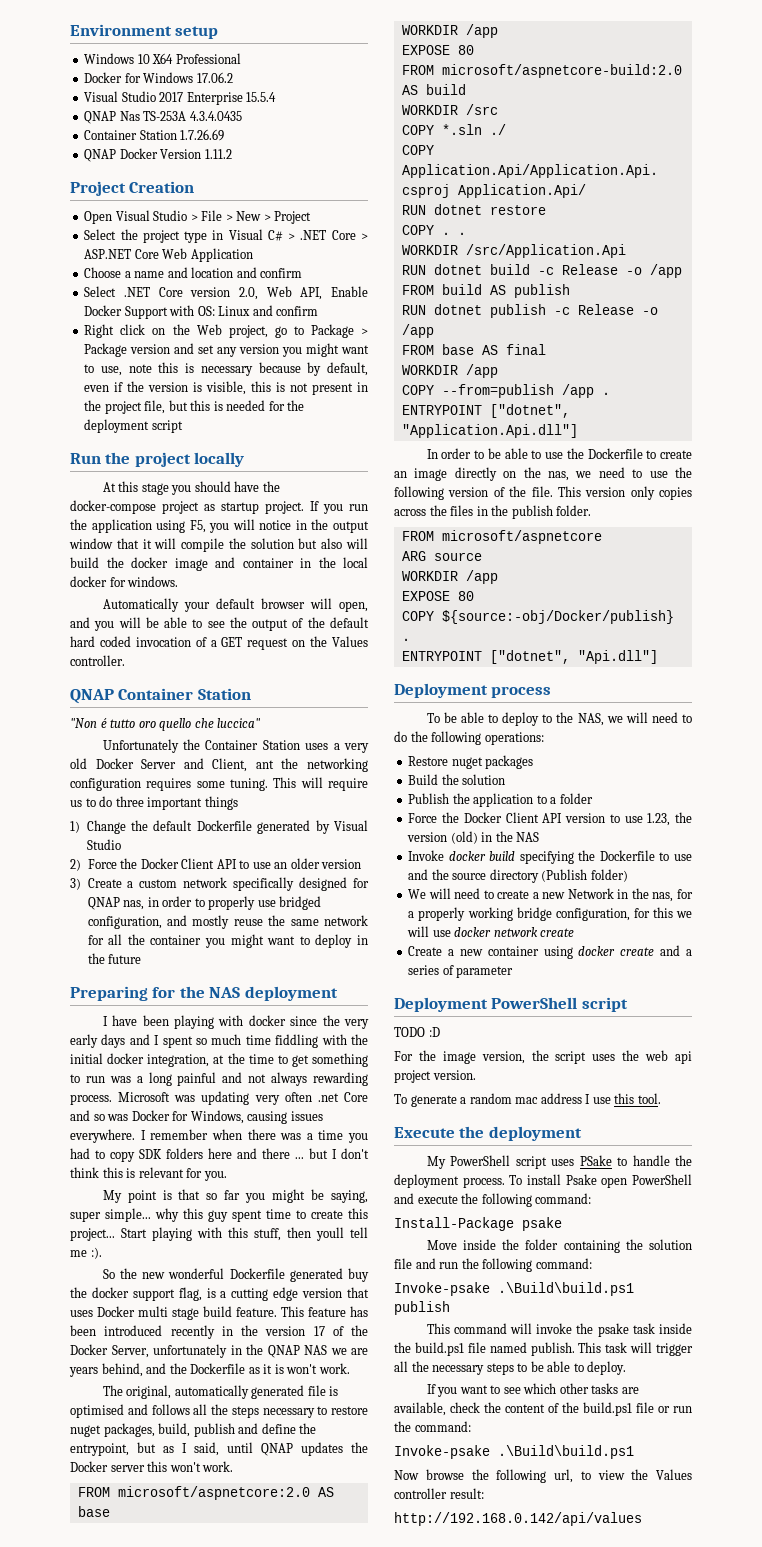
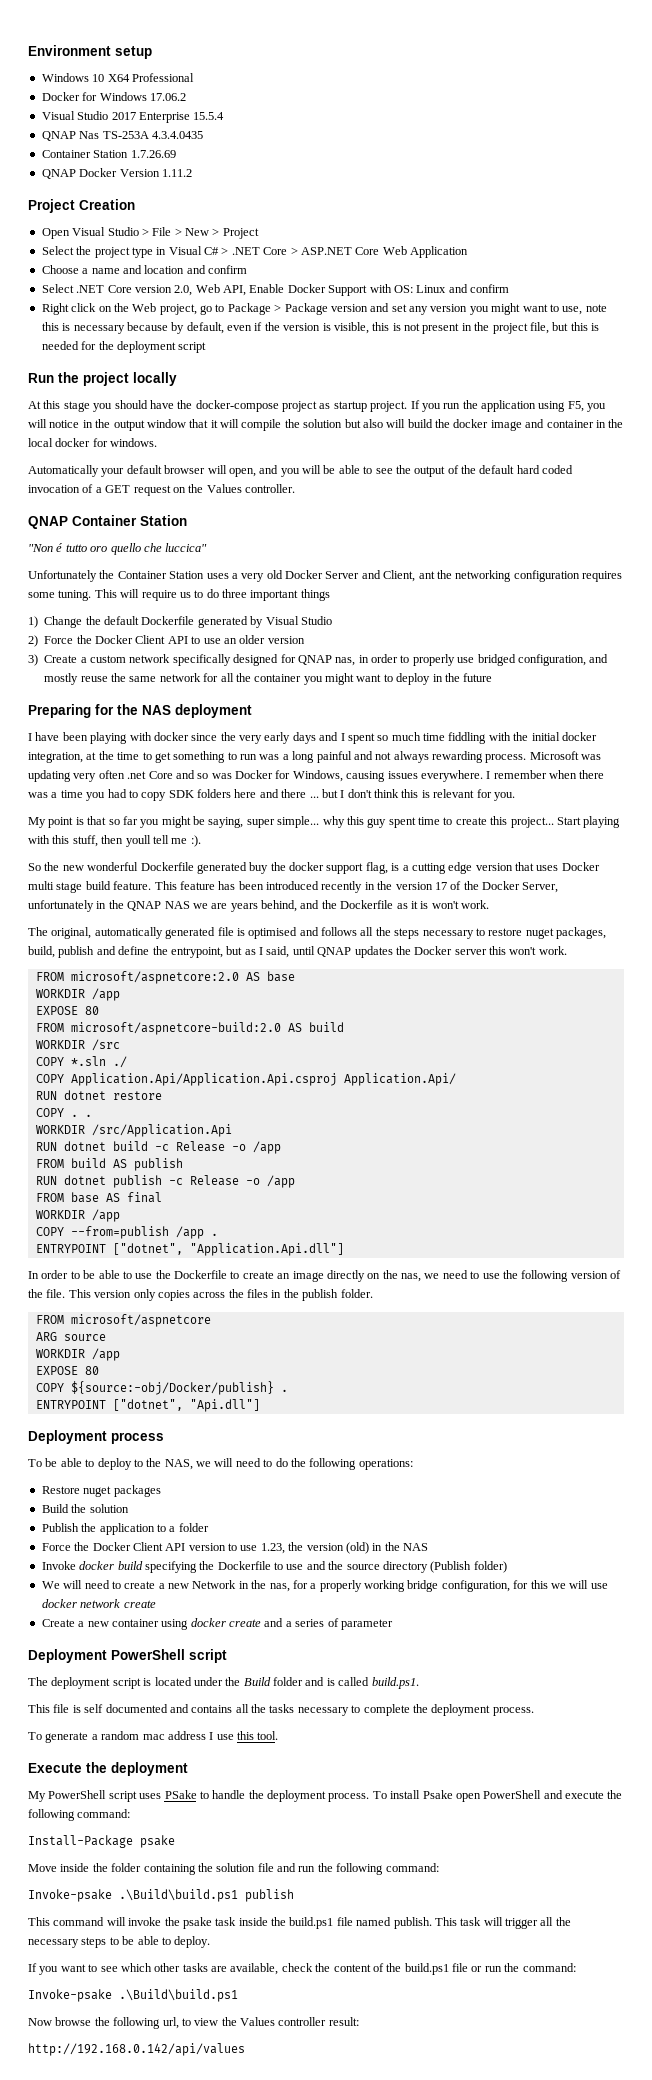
- TODO :D
- For the image version, the script uses the web api project version.
+ The deployment script is located under the Build folder and is called build.ps1.
+ This file is self documented and contains all the tasks necessary to complete the deployment process.

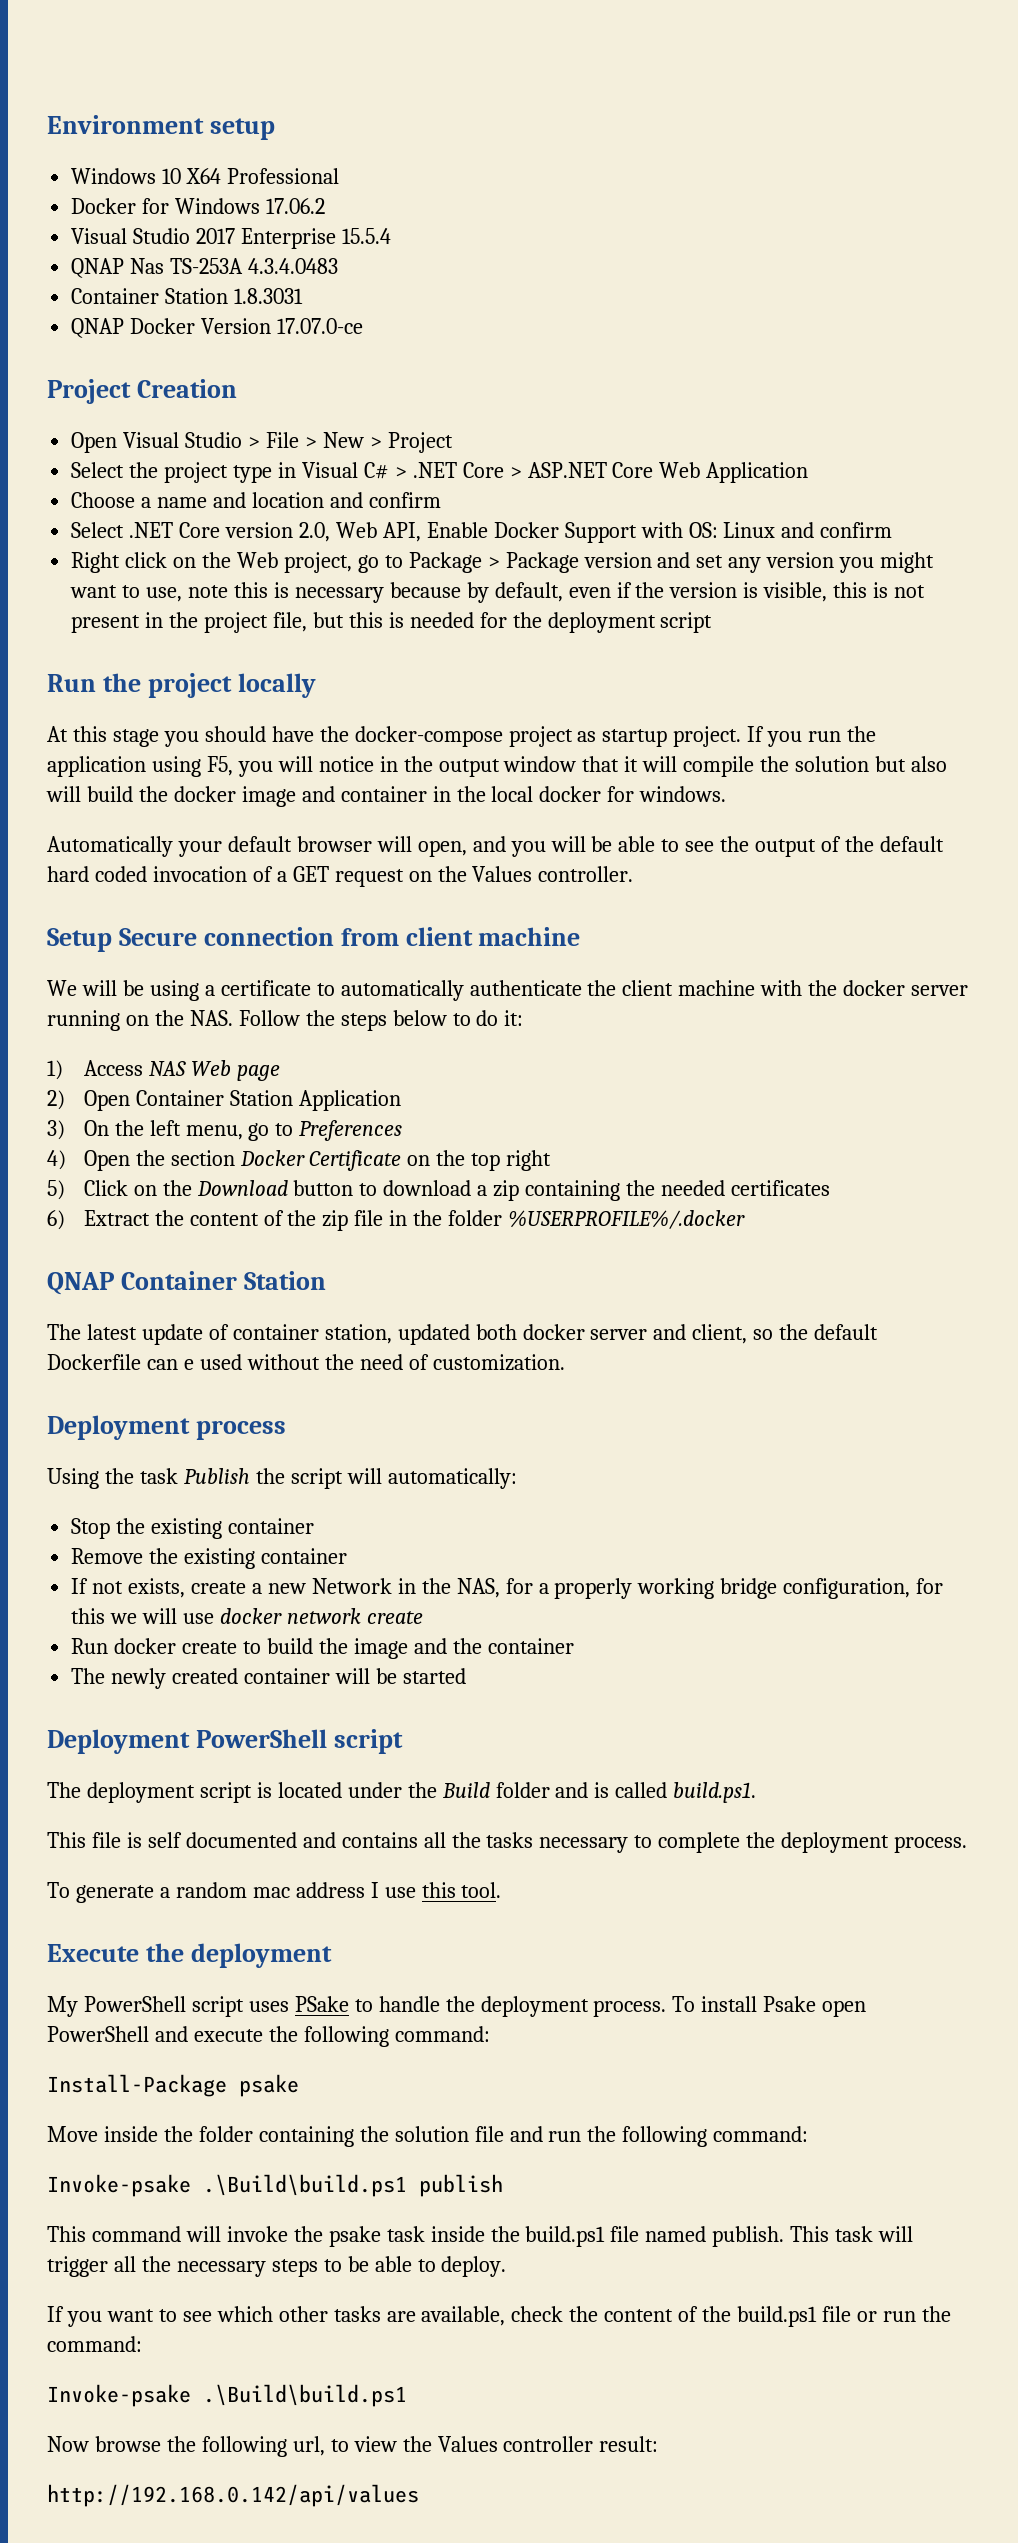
- QNAP Nas TS-253A 4.3.4.0435
- Container Station 1.7.26.69
+ QNAP Nas TS-253A 4.3.4.0483
+ Container Station 1.8.3031
- QNAP Docker Version 1.11.2
+ QNAP Docker Version 17.07.0-ce
+ Setup Secure connection from client machine
+ We will be using a certificate to automatically authenticate the client machine with the docker server running on the NAS. Follow the steps below to do it:
+ 1) Access NAS Web page
+ 2) Open Container Station Application
+ 3) On the left menu, go to Preferences
+ 4) Open the section Docker Certificate on the top right
+ 5) Click on the Download button to download a zip containing the needed certificates
+ 6) Extract the content of the zip file in the folder %USERPROFILE%/.docker
  QNAP Container Station
- "Non é tutto oro quello che luccica"
- Unfortunately the Container Station uses a very old Docker Server and Client, ant the networking configuration requires some tuning. This will require us to do three important things
- 1) Change the default Dockerfile generated by Visual Studio
- 2) Force the Docker Client API to use an older version
- 3) Create a custom network specifically designed for QNAP nas, in order to properly use bridged configuration, and mostly reuse the same network for all the container you might want to deploy in the future
- Preparing for the NAS deployment
- I have been playing with docker since the very early days and I spent so much time fiddling with the initial docker integration, at the time to get something to run was a long painful and not always rewarding process. Microsoft was updating very often .net Core and so was Docker for Windows, causing issues everywhere. I remember when there was a time you had to copy SDK folders here and there ... but I don't think this is relevant for you.
- My point is that so far you might be saying, super simple... why this guy spent time to create this project... Start playing with this stuff, then youll tell me :).
- So the new wonderful Dockerfile generated buy the docker support flag, is a cutting edge version that uses Docker multi stage build feature. This feature has been introduced recently in the version 17 of the Docker Server, unfortunately in the QNAP NAS we are years behind, and the Dockerfile as it is won't work.
- The original, automatically generated file is optimised and follows all the steps necessary to restore nuget packages, build, publish and define the entrypoint, but as I said, until QNAP updates the Docker server this won't work.
- FROM microsoft/aspnetcore:2.0 AS base
- WORKDIR /app
- EXPOSE 80
- FROM microsoft/aspnetcore-build:2.0 AS build
- WORKDIR /src
- COPY *.sln ./
- COPY Application.Api/Application.Api.csproj Application.Api/
- RUN dotnet restore
- COPY . .
- WORKDIR /src/Application.Api
- RUN dotnet build -c Release -o /app
- FROM build AS publish
- RUN dotnet publish -c Release -o /app
- FROM base AS final
- WORKDIR /app
- COPY --from=publish /app .
- ENTRYPOINT ["dotnet", "Application.Api.dll"]
- In order to be able to use the Dockerfile to create an image directly on the nas, we need to use the following version of the file. This version only copies across the files in the publish folder.
- FROM microsoft/aspnetcore
- ARG source
- WORKDIR /app
- EXPOSE 80
- COPY ${source:-obj/Docker/publish} .
- ENTRYPOINT ["dotnet", "Api.dll"]
+ The latest update of container station, updated both docker server and client, so the default Dockerfile can e used without the need of customization.
  Deployment process
- To be able to deploy to the NAS, we will need to do the following operations:
- Restore nuget packages
- Build the solution
- Publish the application to a folder
- Force the Docker Client API version to use 1.23, the version (old) in the NAS
- Invoke docker build specifying the Dockerfile to use and the source directory (Publish folder)
- We will need to create a new Network in the nas, for a properly working bridge configuration, for this we will use docker network create
+ Using the task Publish the script will automatically:
+ Stop the existing container
+ Remove the existing container
+ If not exists, create a new Network in the NAS, for a properly working bridge configuration, for this we will use docker network create
- Create a new container using docker create and a series of parameter
+ Run docker create to build the image and the container
+ The newly created container will be started

